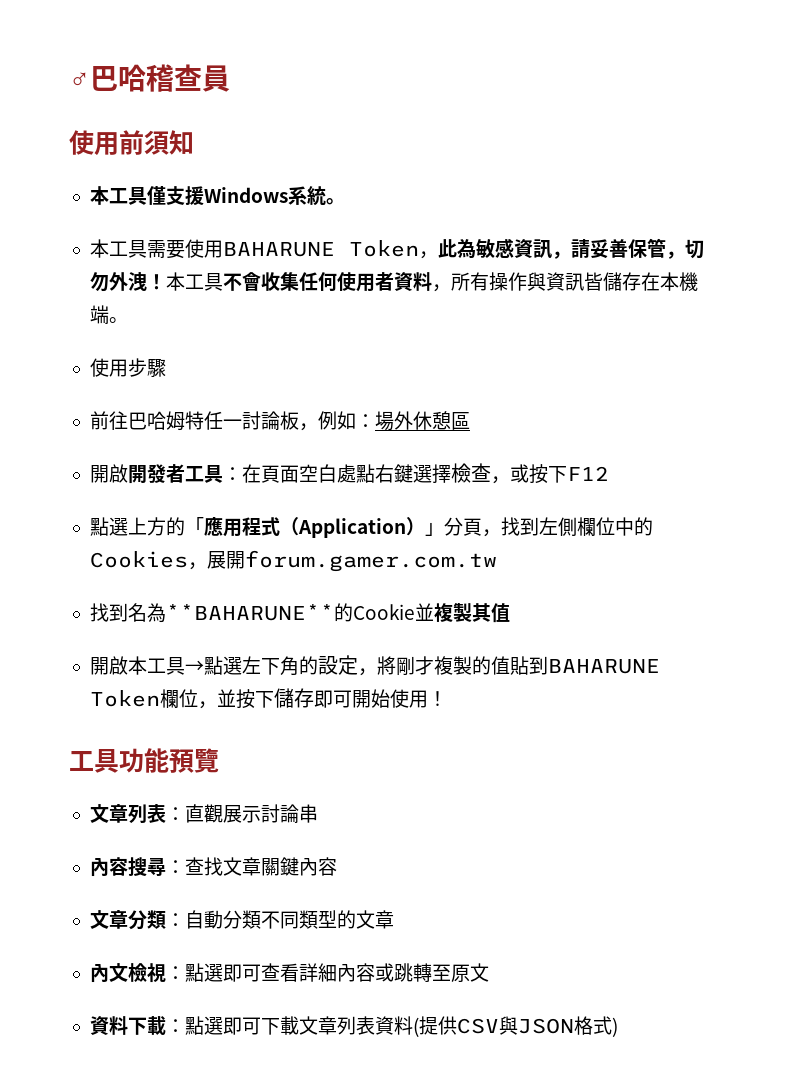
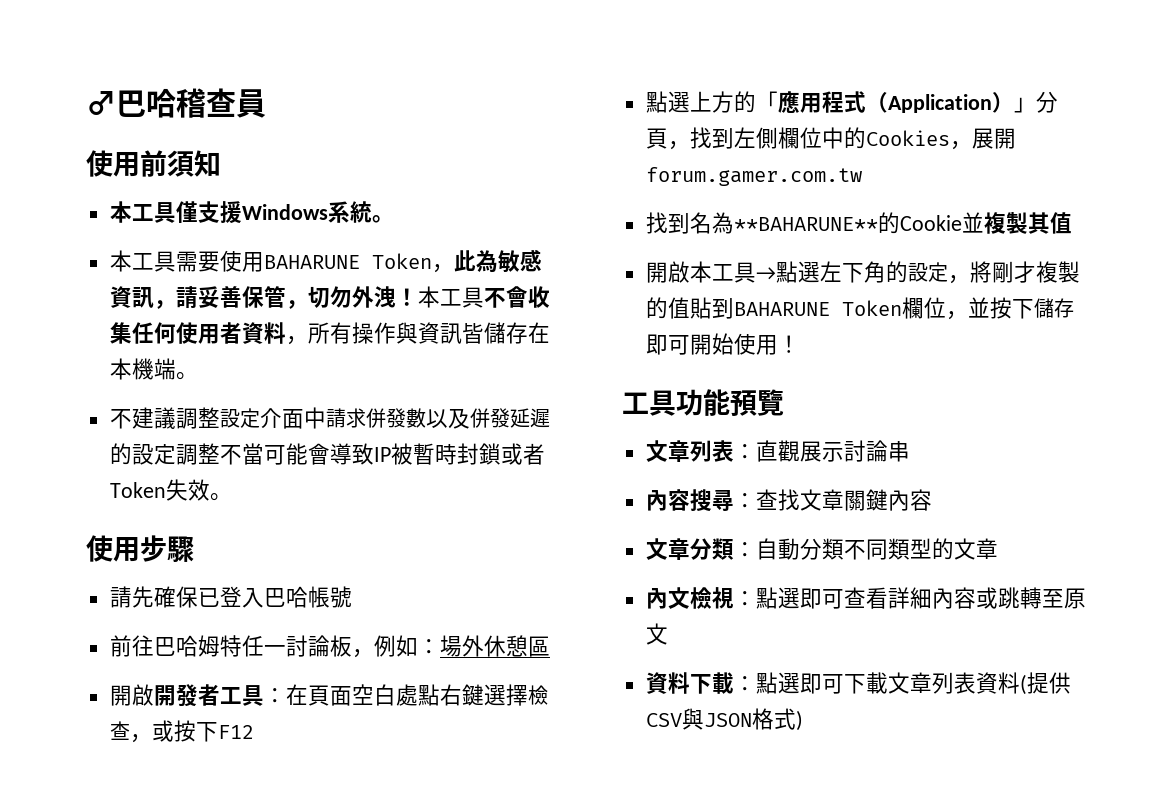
+ 不建議調整設定介面中請求併發數以及併發延遲的設定調整不當可能會導致IP被暫時封鎖或者Token失效。
  使用步驟
+ 請先確保已登入巴哈帳號

